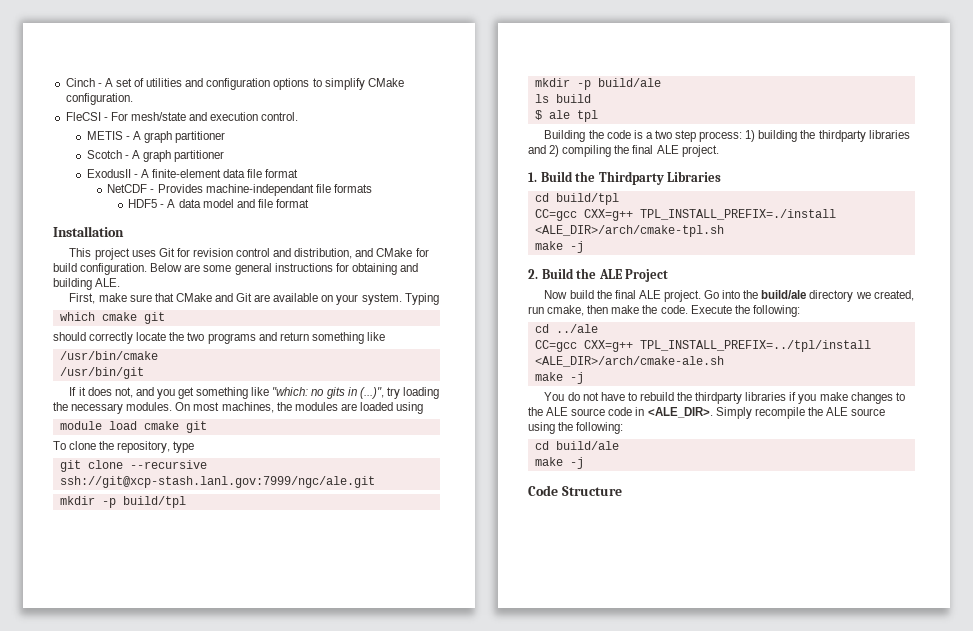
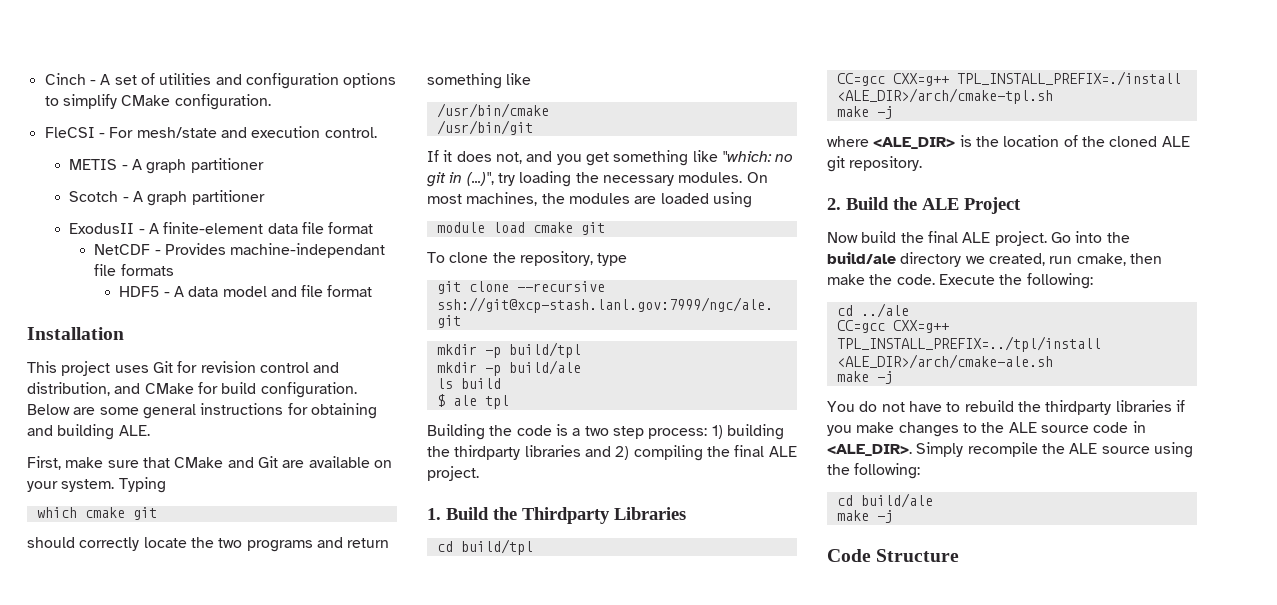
- If it does not, and you get something like "which: no gits in (...)", try loading the necessary modules.
+ If it does not, and you get something like "which: no git in (...)", try loading the necessary modules.
+ where <ALE_DIR> is the location of the cloned ALE git repository.

